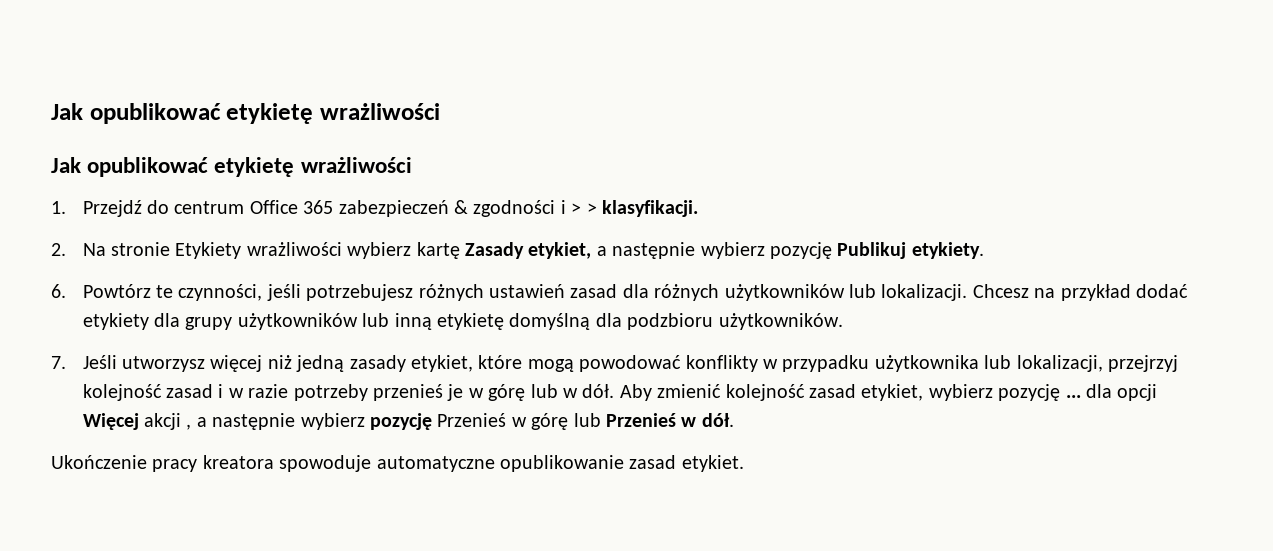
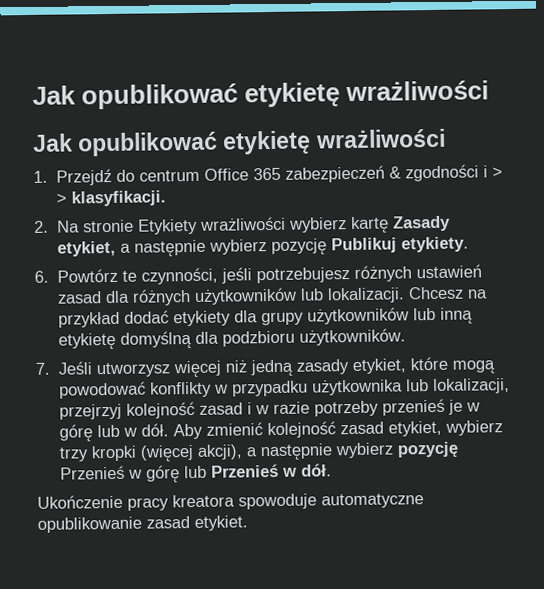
- Aby zmienić kolejność zasad etykiet, wybierz pozycję ... dla opcji Więcej akcji , a następnie wybierz pozycję Przenieś w górę lub Przenieś w dół.
+ Aby zmienić kolejność zasad etykiet, wybierz trzy kropki (więcej akcji), a następnie wybierz pozycję Przenieś w górę lub Przenieś w dół.

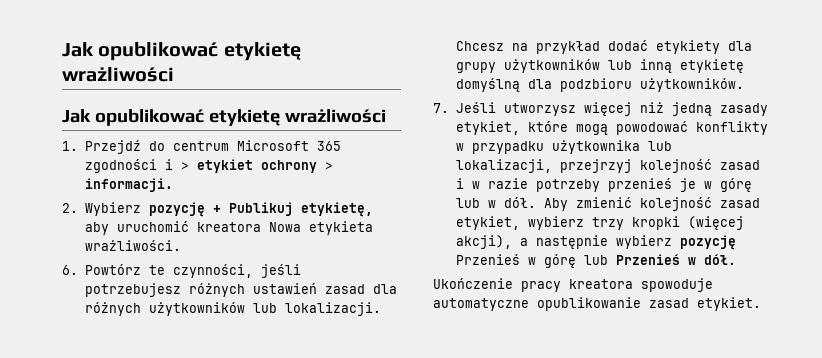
- 1. Przejdź do centrum Office 365 zabezpieczeń & zgodności i > > klasyfikacji.
- 2. Na stronie Etykiety wrażliwości wybierz kartę Zasady etykiet, a następnie wybierz pozycję Publikuj etykiety.
+ 1. Przejdź do centrum Microsoft 365 zgodności i > etykiet ochrony > informacji.
+ 2. Wybierz pozycję + Publikuj etykietę, aby uruchomić kreatora Nowa etykieta wrażliwości.

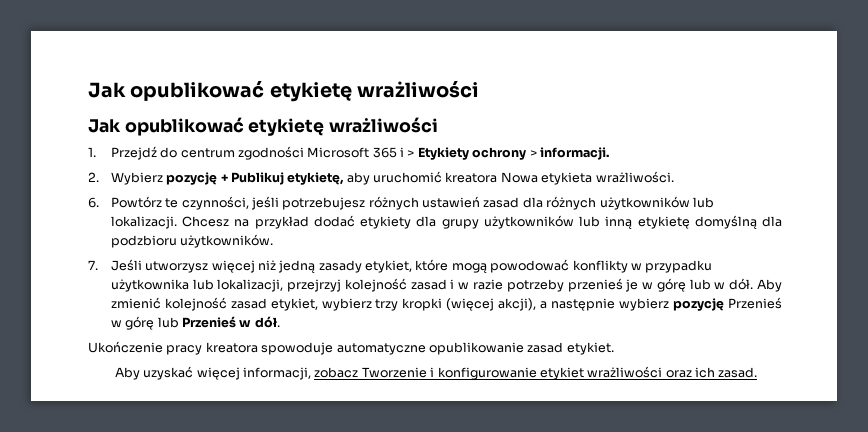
- 1. Przejdź do centrum Microsoft 365 zgodności i > etykiet ochrony > informacji.
+ 1. Przejdź do centrum zgodności Microsoft 365 i > Etykiety ochrony > informacji.
+ Aby uzyskać więcej informacji, zobacz Tworzenie i konfigurowanie etykiet wrażliwości oraz ich zasad.

